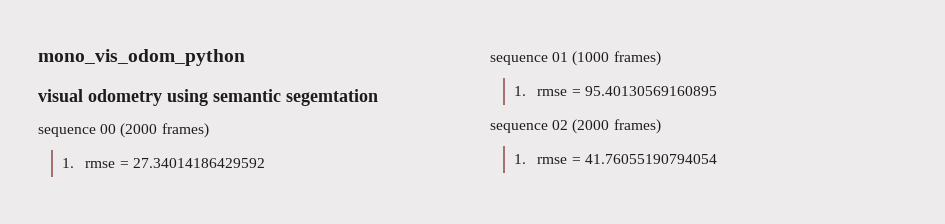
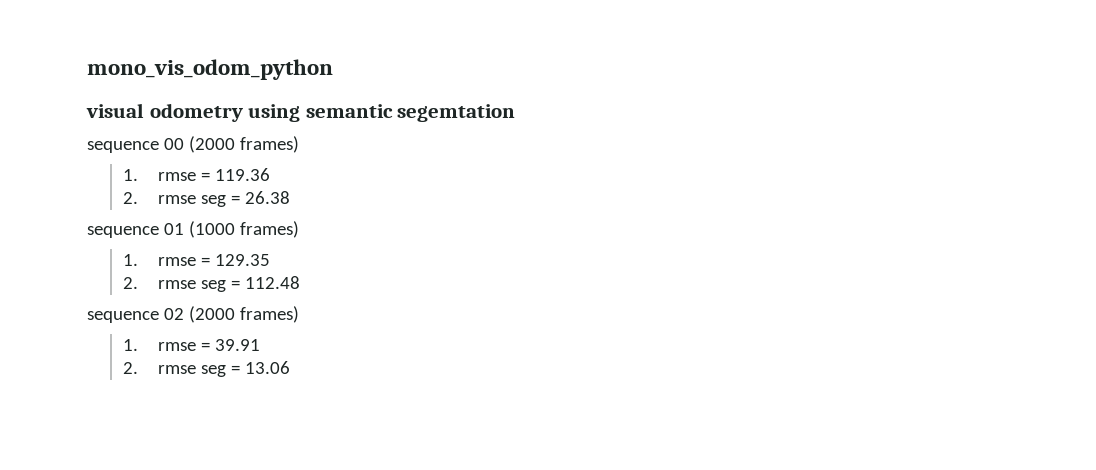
- 1. rmse = 27.34014186429592
+ 1. rmse = 119.36
+ 2. rmse seg = 26.38
- 1. rmse = 95.40130569160895
+ 1. rmse = 129.35
+ 2. rmse seg = 112.48
- 1. rmse = 41.76055190794054
+ 1. rmse = 39.91
+ 2. rmse seg = 13.06

